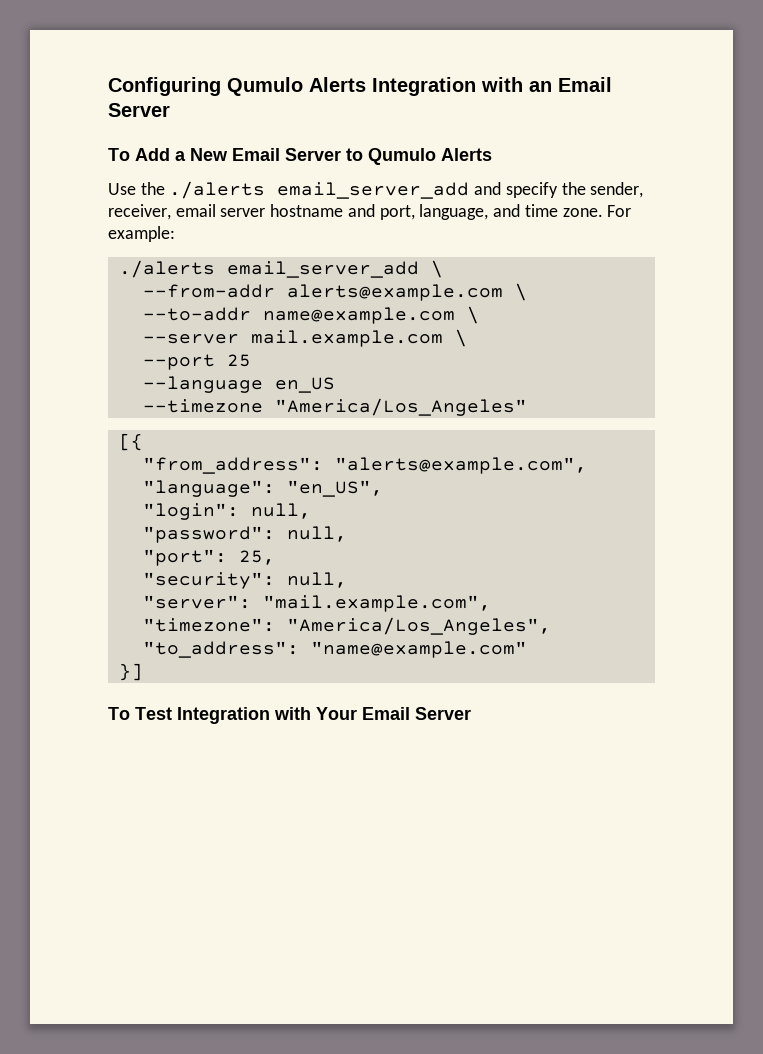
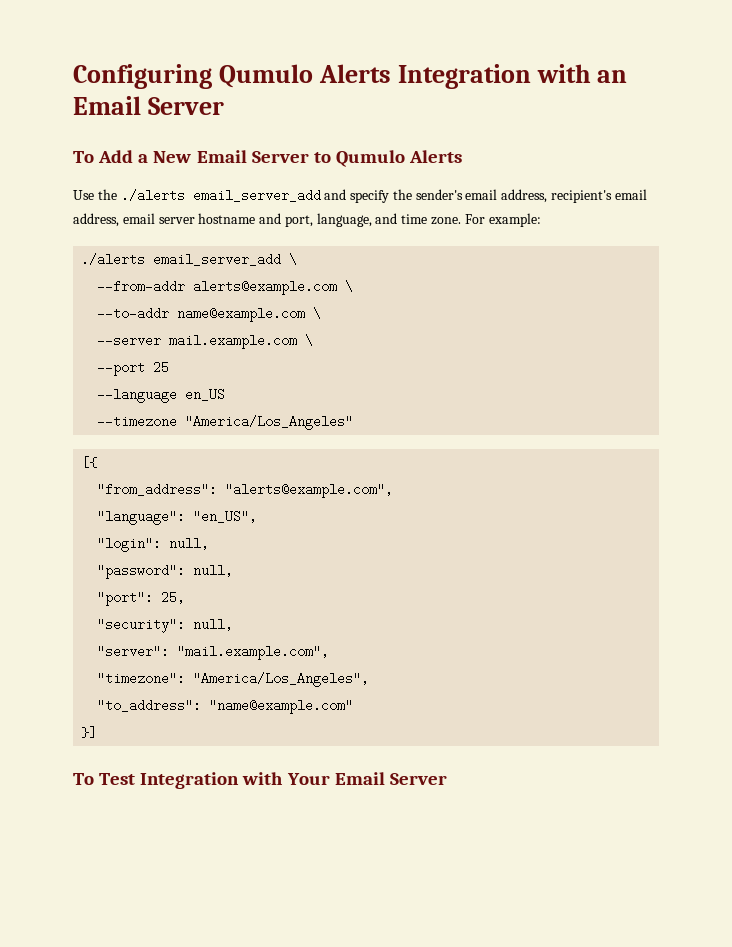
- Use the ./alerts email_server_add and specify the sender, receiver, email server hostname and port, language, and time zone.
+ Use the ./alerts email_server_add and specify the sender's email address, recipient's email address, email server hostname and port, language, and time zone.

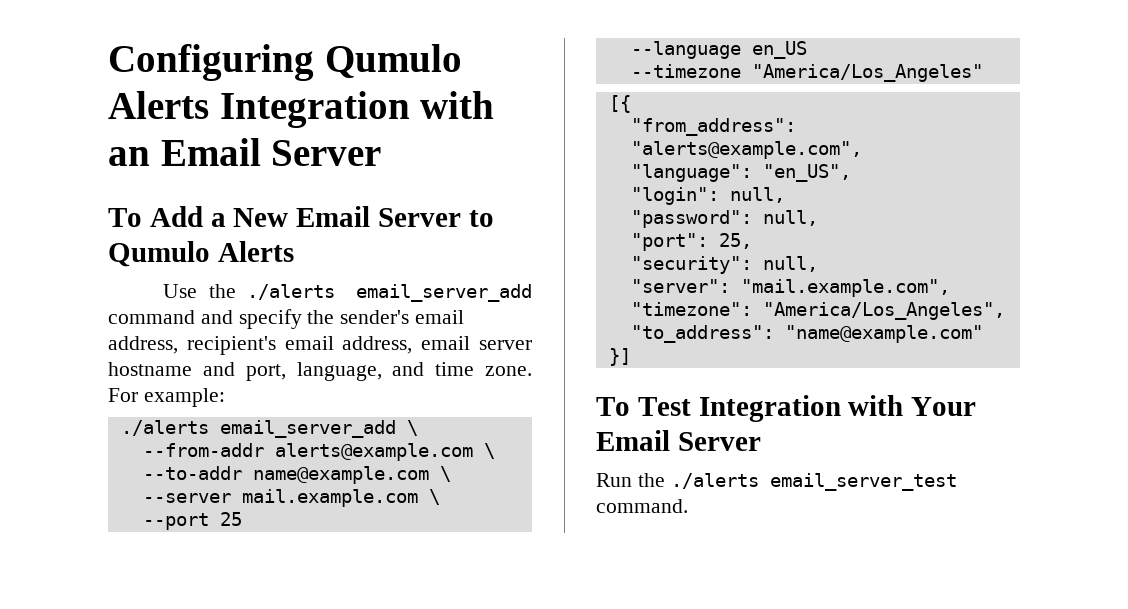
- Use the ./alerts email_server_add and specify the sender's email address, recipient's email address, email server hostname and port, language, and time zone.
+ Use the ./alerts email_server_add command and specify the sender's email address, recipient's email address, email server hostname and port, language, and time zone.
+ Run the ./alerts email_server_test command.

